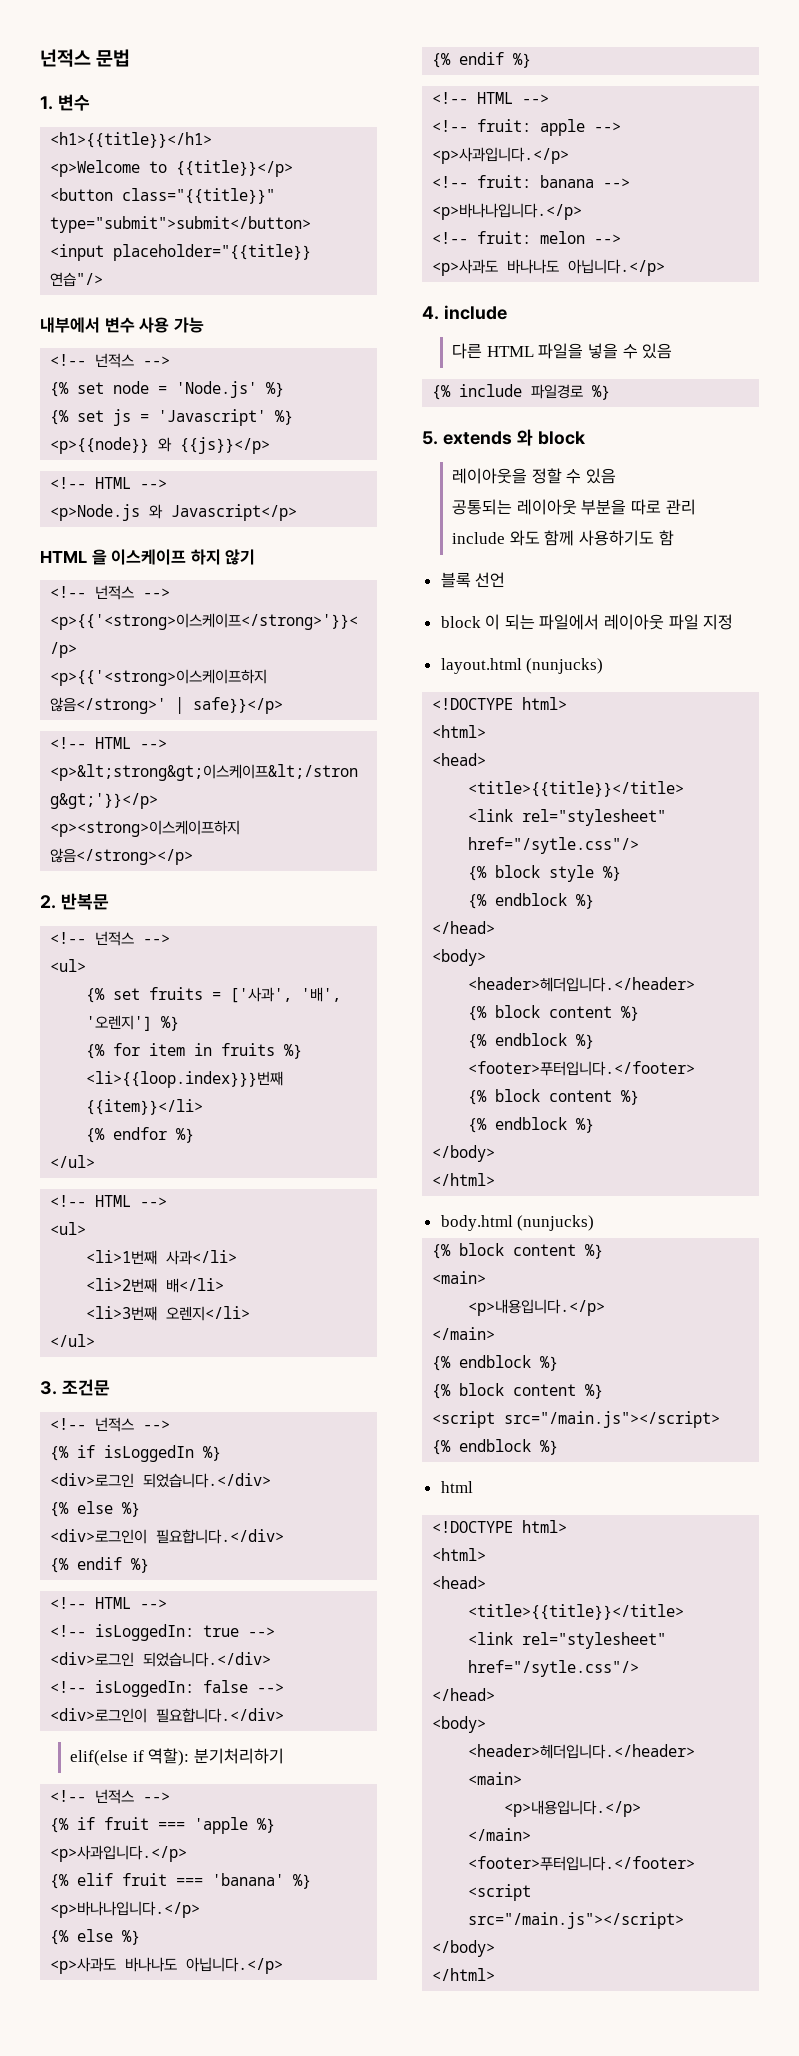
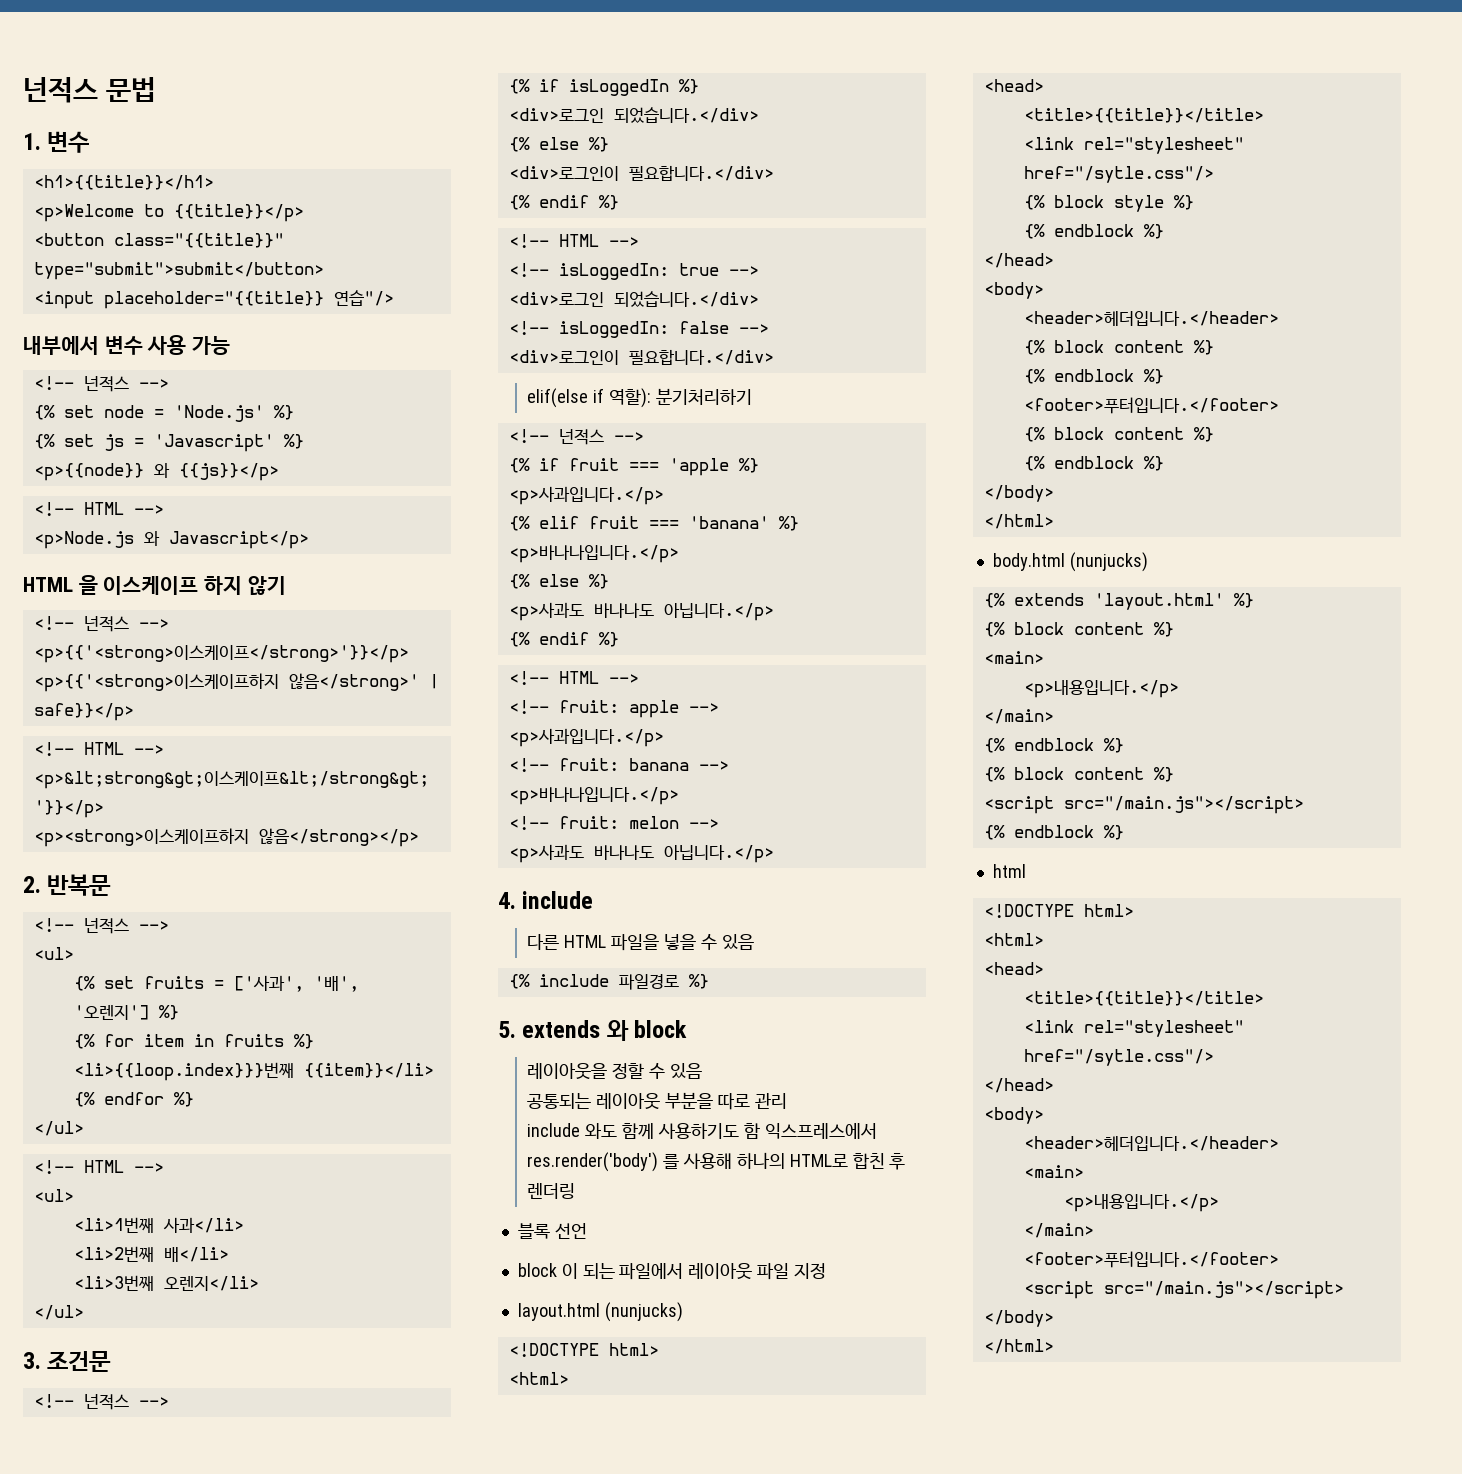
- include 와도 함께 사용하기도 함
+ include 와도 함께 사용하기도 함 익스프레스에서 res.render('body') 를 사용해 하나의 HTML로 합친 후 렌더링
+ {% extends 'layout.html' %}

